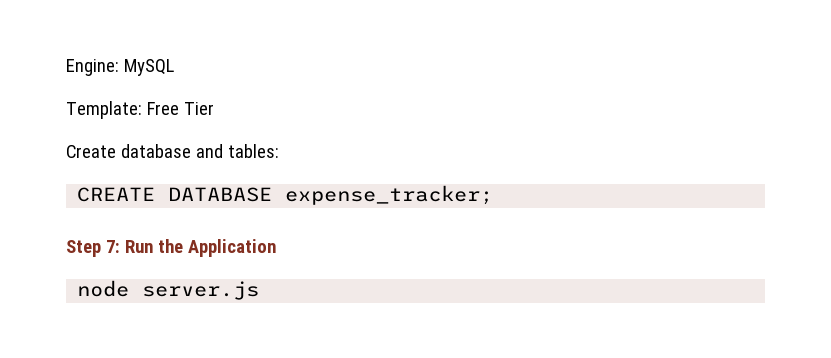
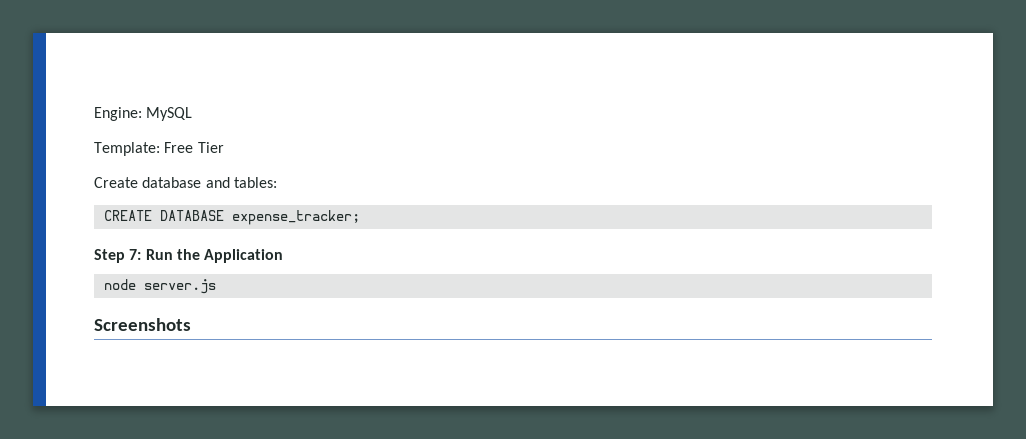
+ Screenshots

